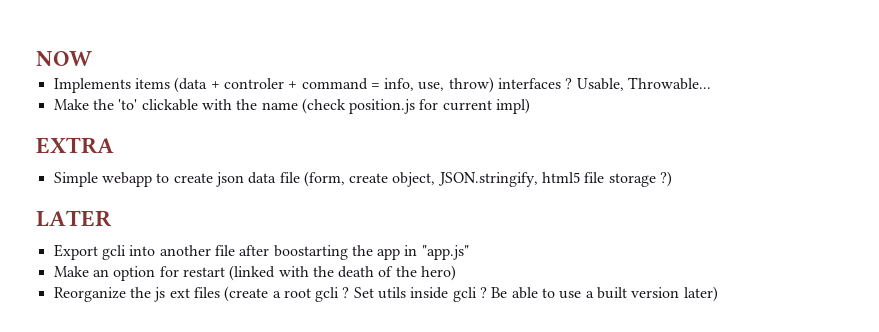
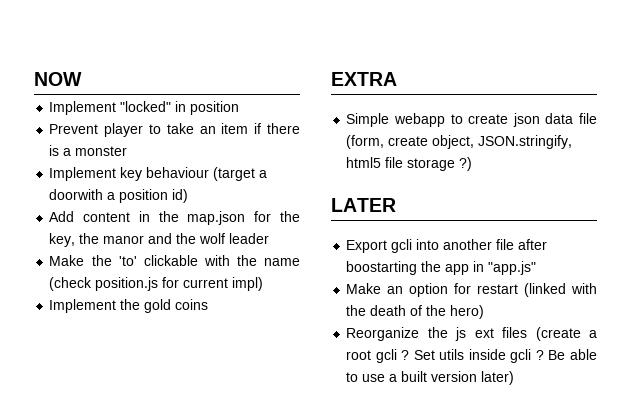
- Implements items (data + controler + command = info, use, throw) interfaces ? Usable, Throwable...
+ Implement "locked" in position
+ Prevent player to take an item if there is a monster
+ Implement key behaviour (target a doorwith a position id)
+ Add content in the map.json for the key, the manor and the wolf leader
+ Implement the gold coins

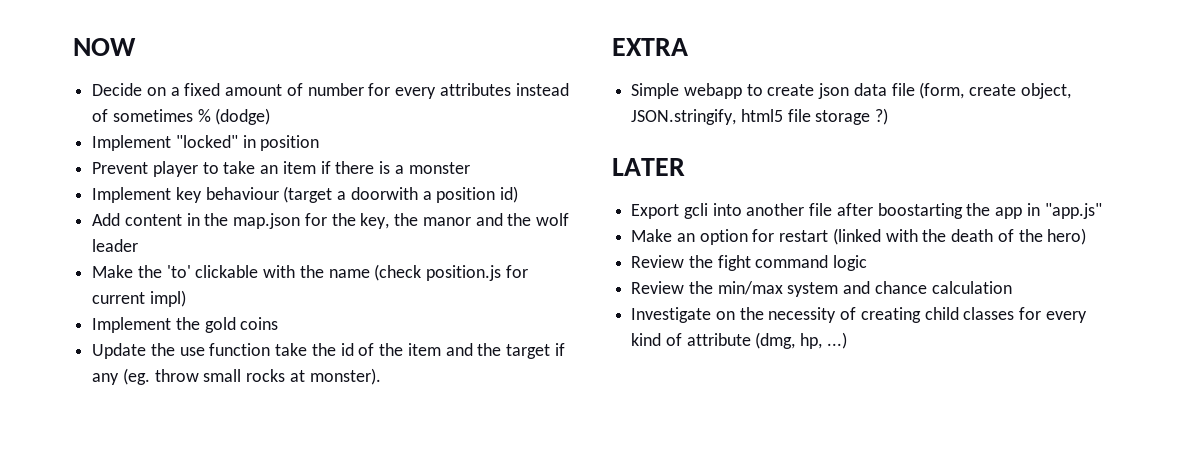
+ Decide on a fixed amount of number for every attributes instead of sometimes % (dodge)
+ Update the use function take the id of the item and the target if any (eg. throw small rocks at monster).
- Reorganize the js ext files (create a root gcli ? Set utils inside gcli ? Be able to use a built version later)
+ Review the fight command logic
+ Review the min/max system and chance calculation
+ Investigate on the necessity of creating child classes for every kind of attribute (dmg, hp, ...)

